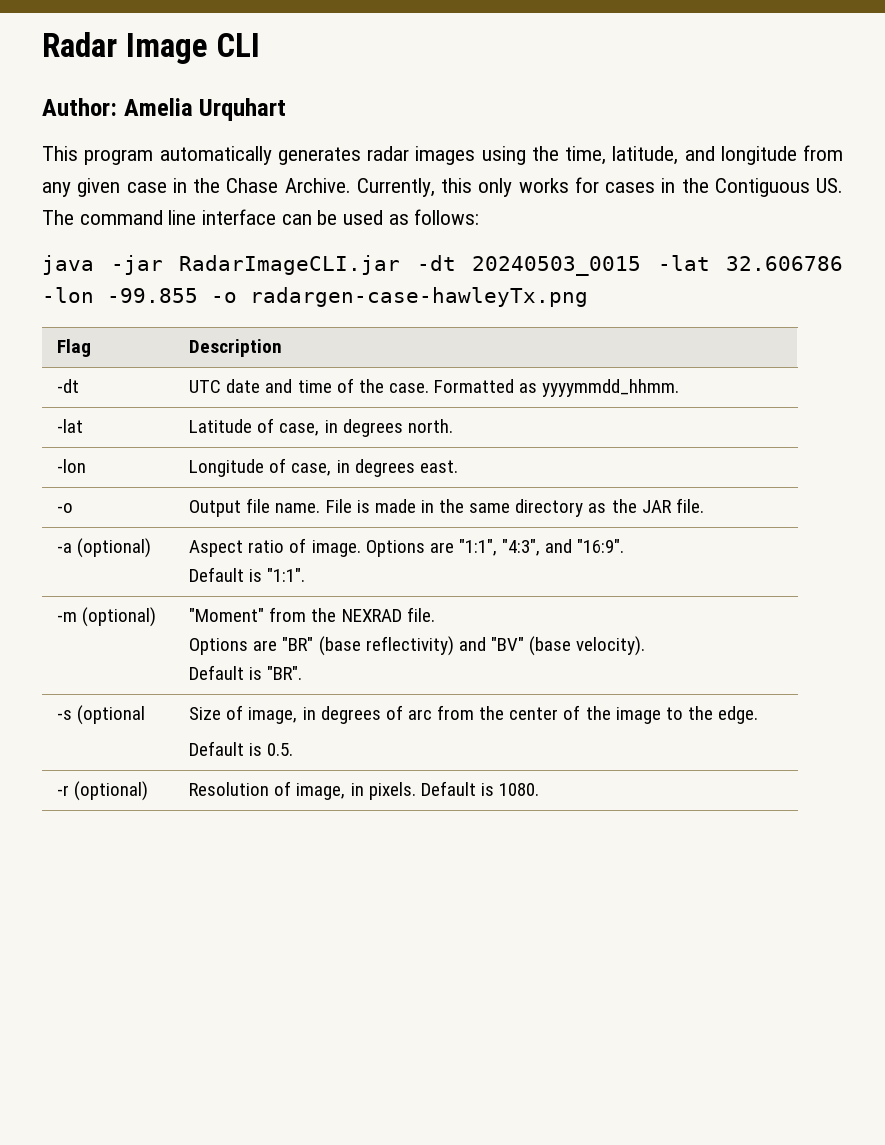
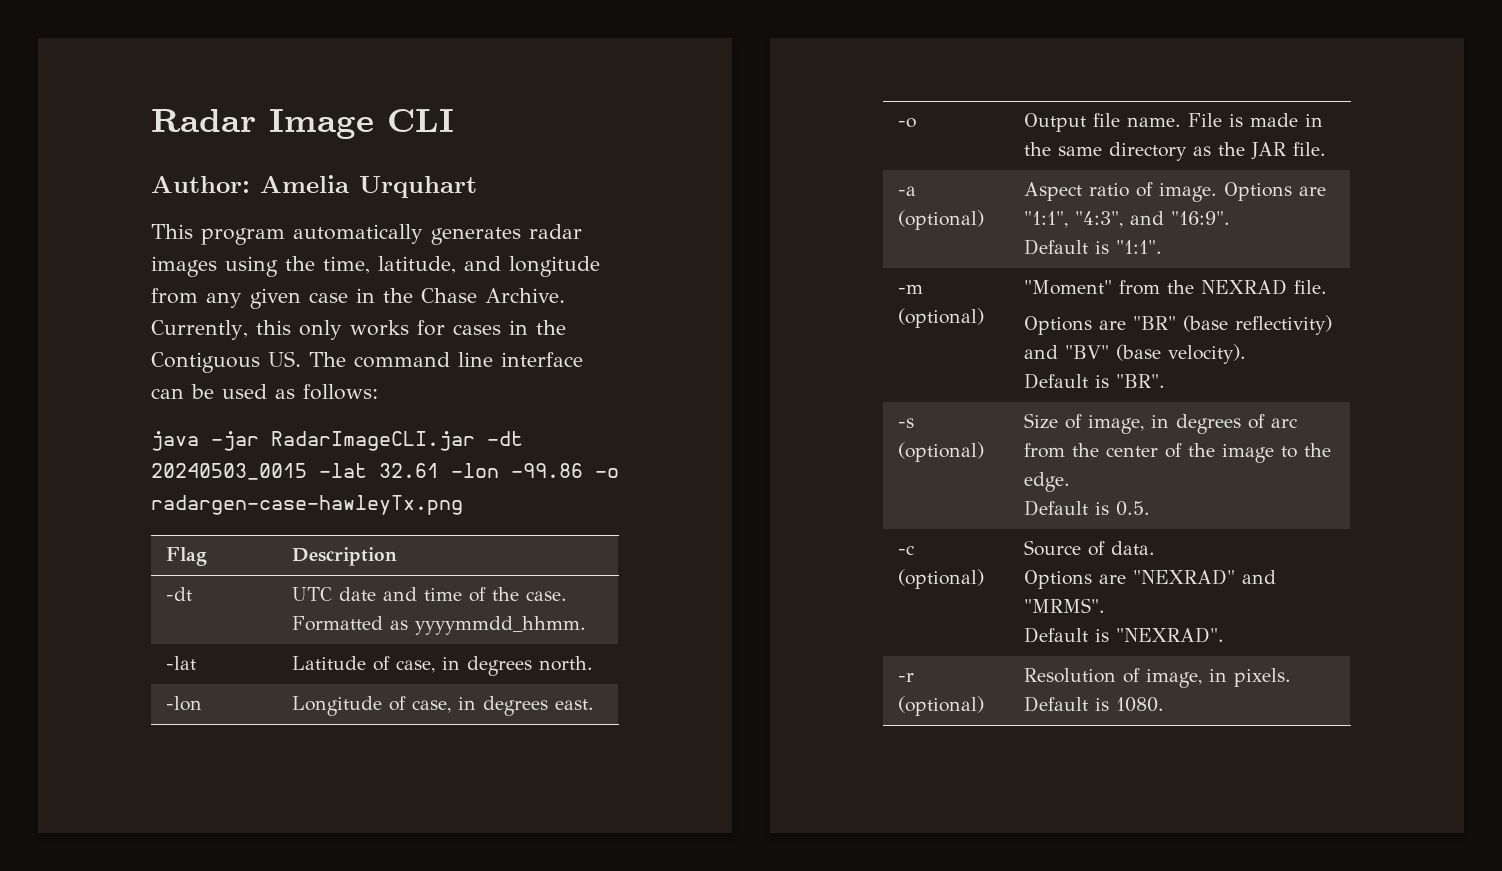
- java -jar RadarImageCLI.jar -dt 20240503_0015 -lat 32.606786 -lon -99.855 -o radargen-case-hawleyTx.png
+ java -jar RadarImageCLI.jar -dt 20240503_0015 -lat 32.61 -lon -99.86 -o radargen-case-hawleyTx.png
- -s (optional | Size of image, in degrees of arc from the center of the image to the edge.
+ -s (optional) | Size of image, in degrees of arc from the center of the image to the edge.
+ -c (optional) | Source of data.
+ Options are "NEXRAD" and "MRMS".
+ Default is "NEXRAD".

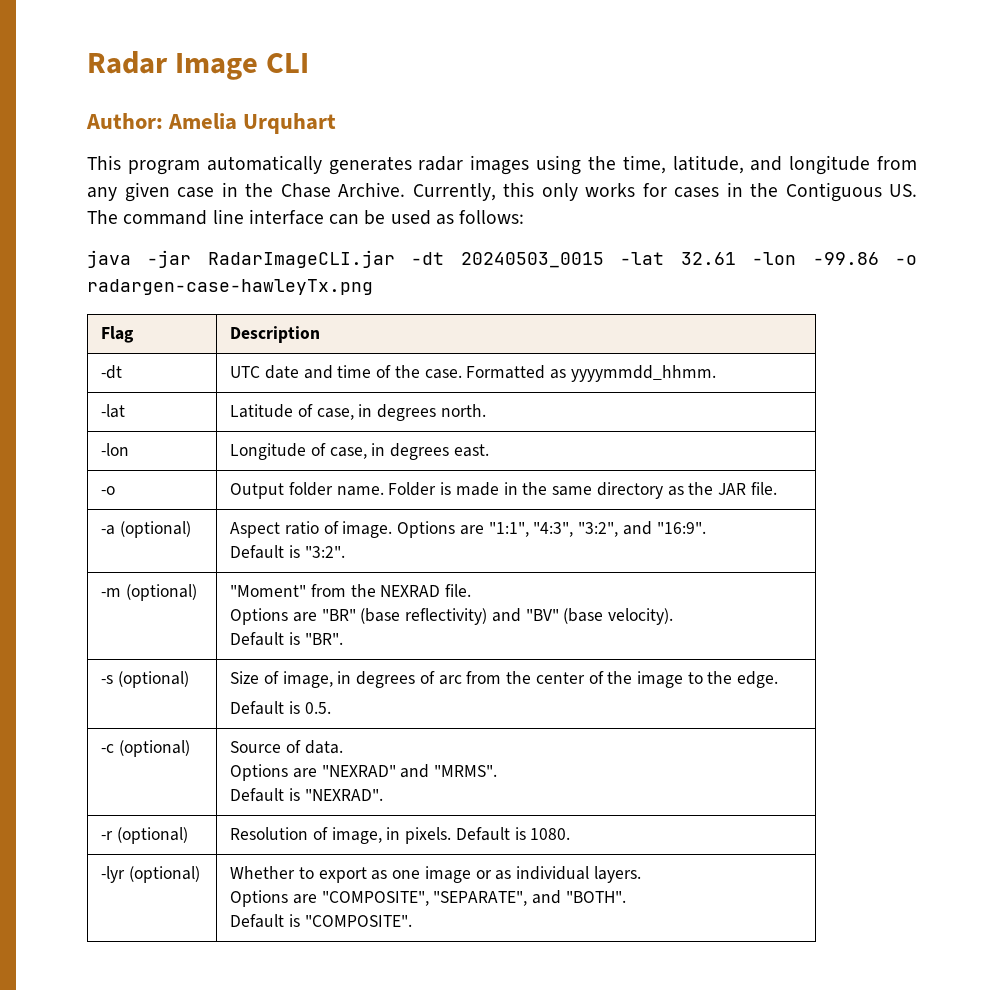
- -o | Output file name. File is made in the same directory as the JAR file.
+ -o | Output folder name. Folder is made in the same directory as the JAR file.
- -a (optional) | Aspect ratio of image. Options are "1:1", "4:3", and "16:9".
- Default is "1:1".
+ -a (optional) | Aspect ratio of image. Options are "1:1", "4:3", "3:2", and "16:9".
+ Default is "3:2".
+ -lyr (optional) | Whether to export as one image or as individual layers.
+ Options are "COMPOSITE", "SEPARATE", and "BOTH".
+ Default is "COMPOSITE".

